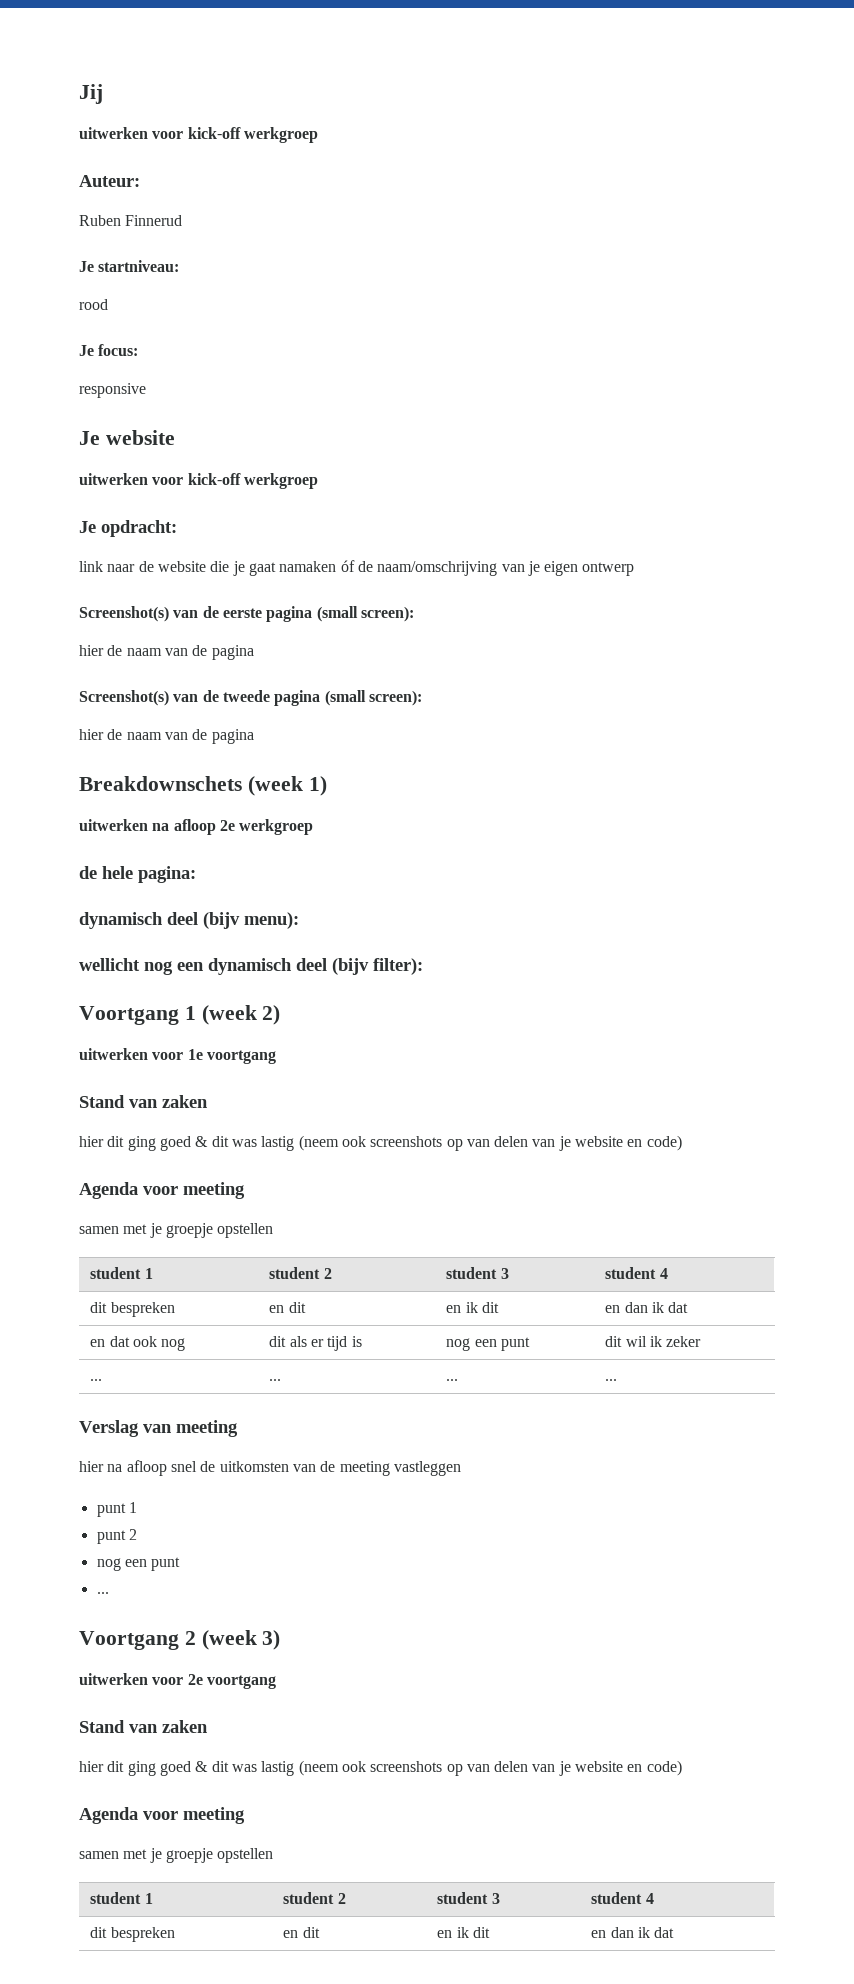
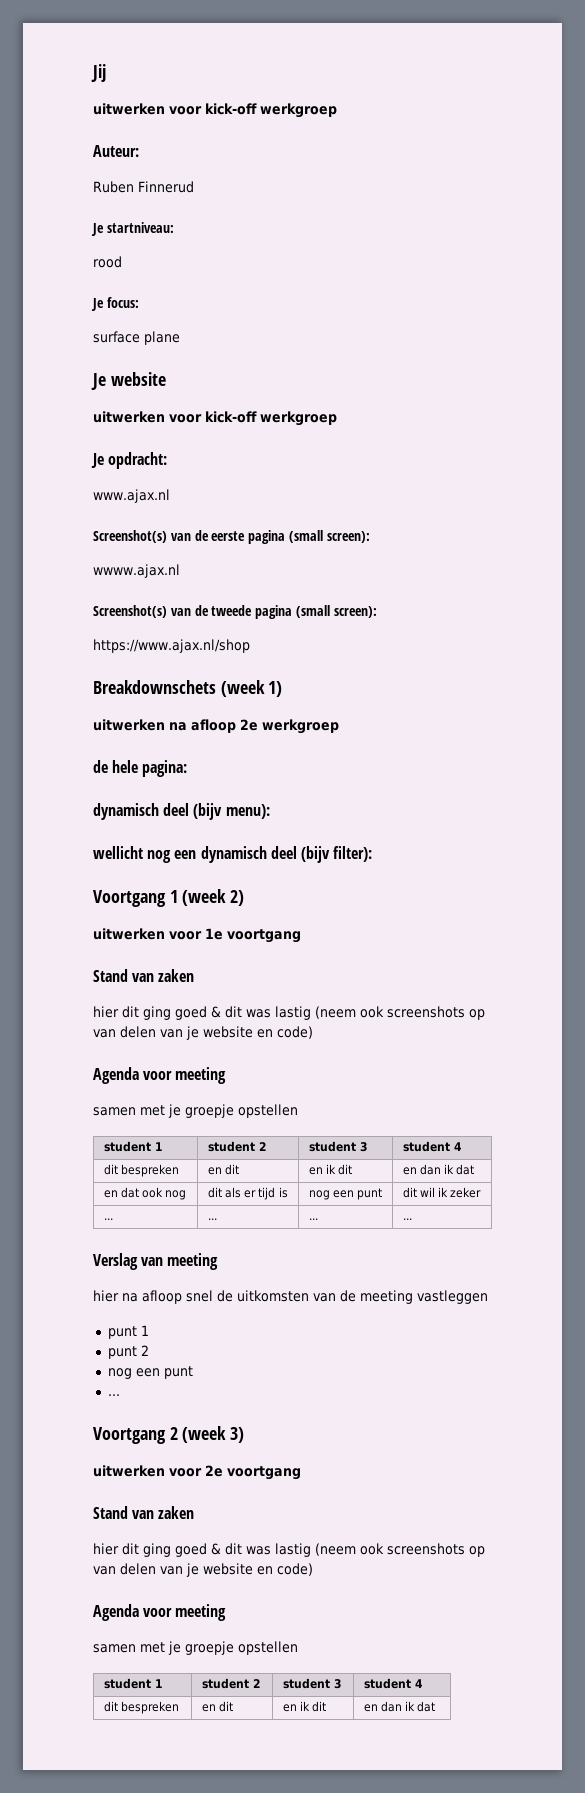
- responsive
+ surface plane
- link naar de website die je gaat namaken óf de naam/omschrijving van je eigen ontwerp
+ www.ajax.nl
  Screenshot(s) van de eerste pagina (small screen):
- hier de naam van de pagina
+ wwww.ajax.nl
  Screenshot(s) van de tweede pagina (small screen):
- hier de naam van de pagina
+ https://www.ajax.nl/shop

